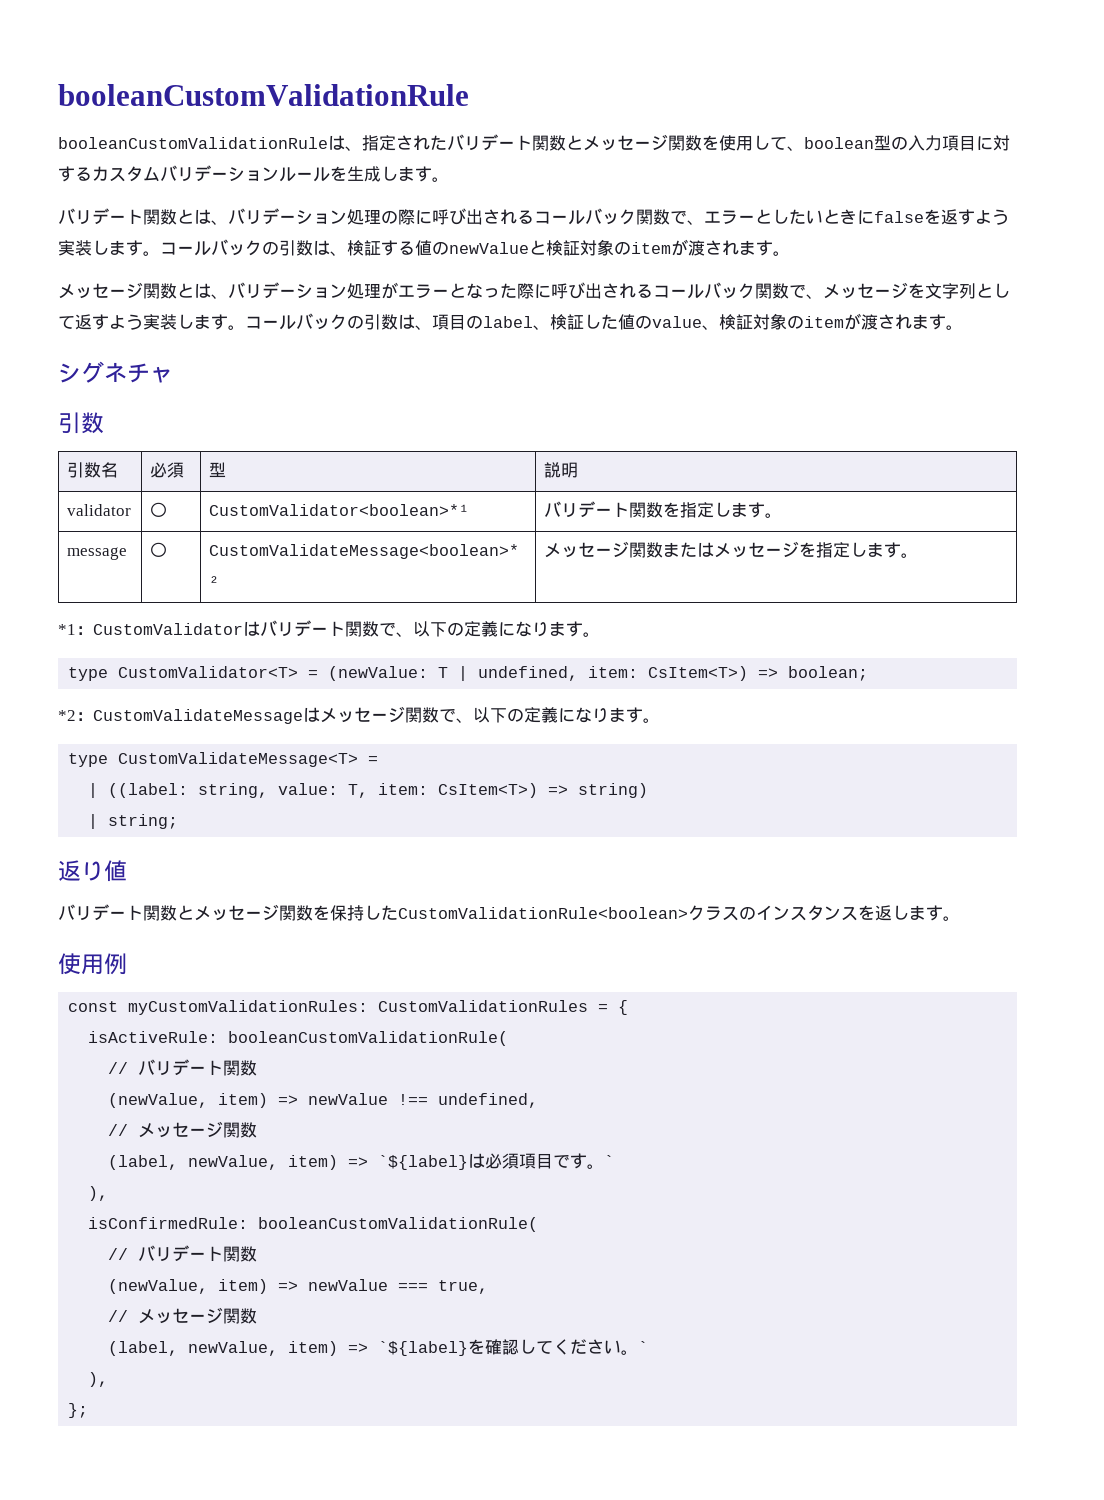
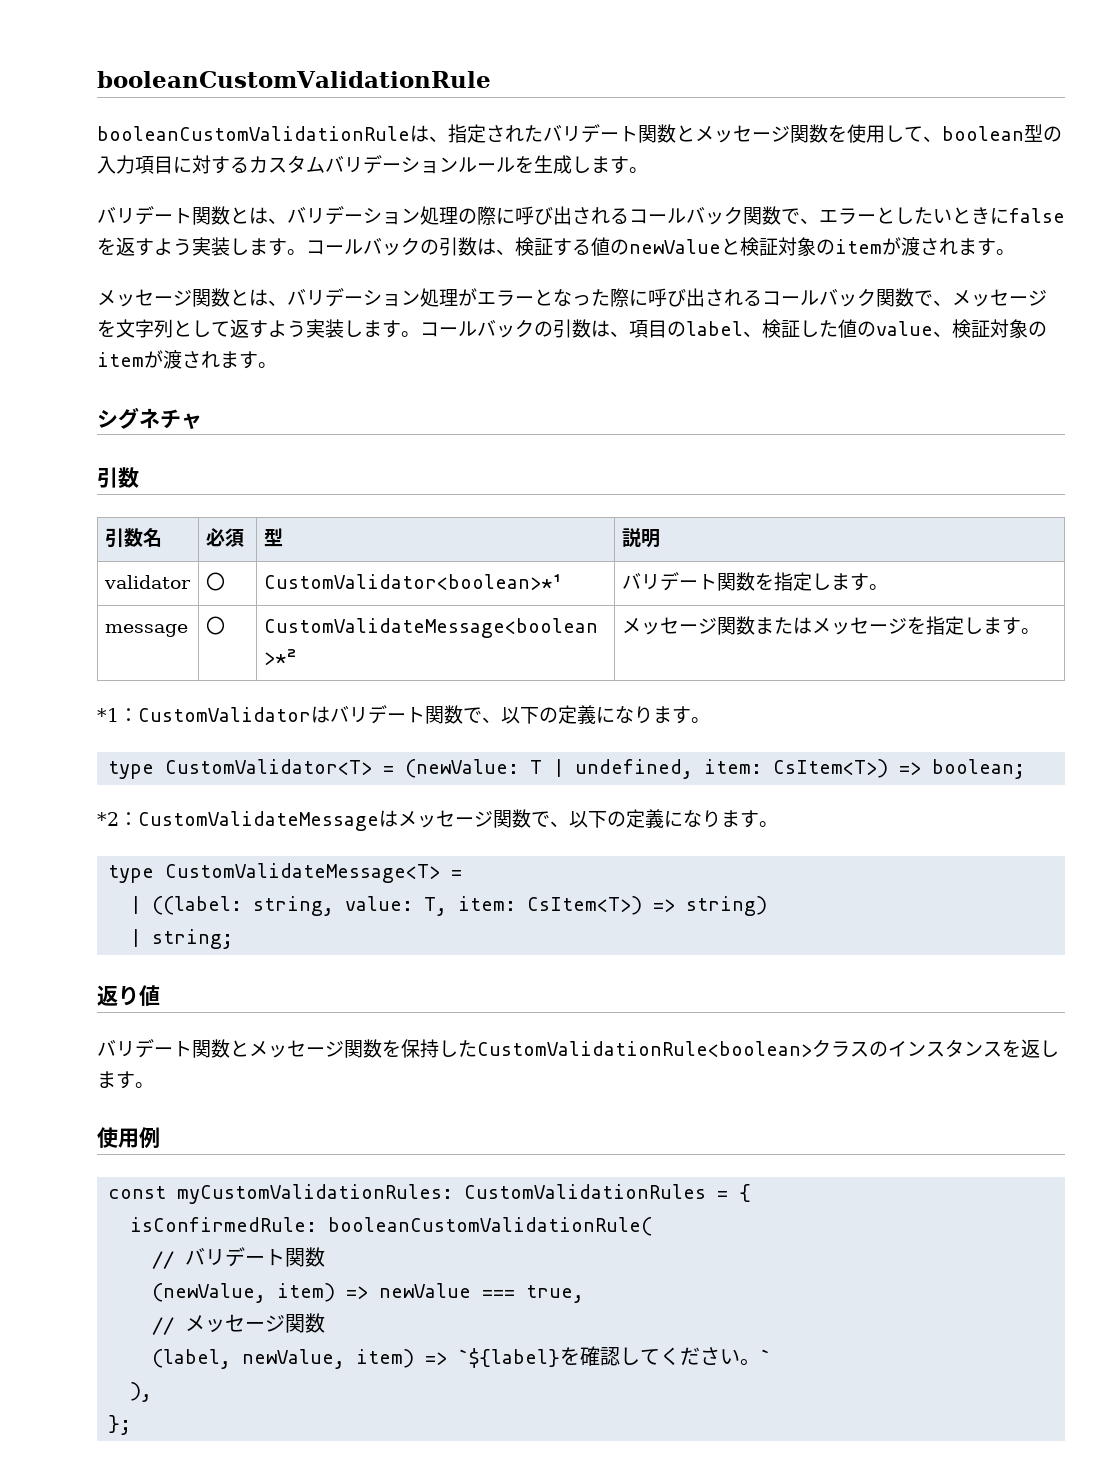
- isActiveRule: booleanCustomValidationRule(
- // バリデート関数
- (newValue, item) => newValue !== undefined,
- // メッセージ関数
- (label, newValue, item) => `${label}は必須項目です。`
- ),

